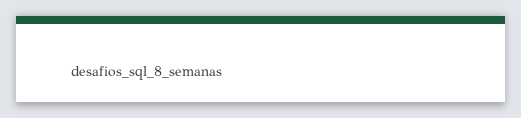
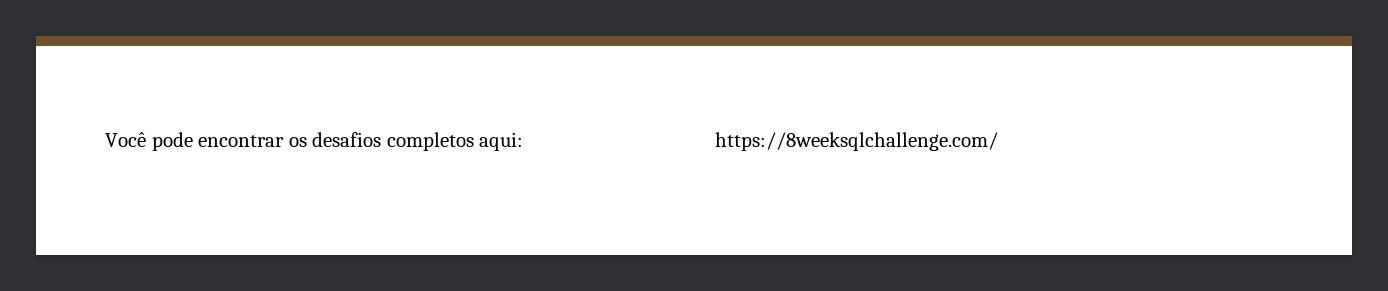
- desafios_sql_8_semanas
+ Você pode encontrar os desafios completos aqui: https://8weeksqlchallenge.com/

